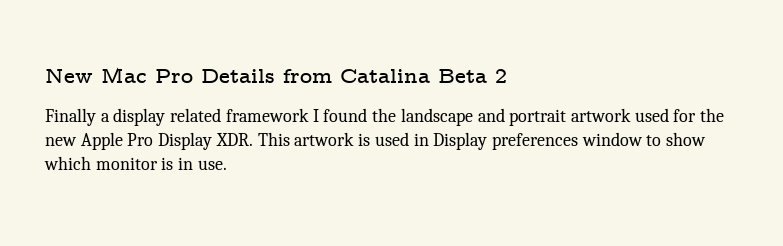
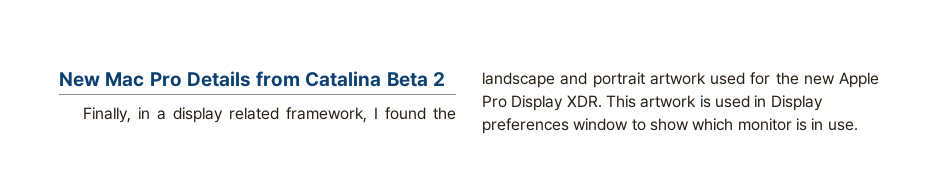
- Finally a display related framework I found the landscape and portrait artwork used for the new Apple Pro Display XDR. This artwork is used in Display preferences window to show which monitor is in use.
+ Finally, in a display related framework, I found the landscape and portrait artwork used for the new Apple Pro Display XDR. This artwork is used in Display preferences window to show which monitor is in use.

